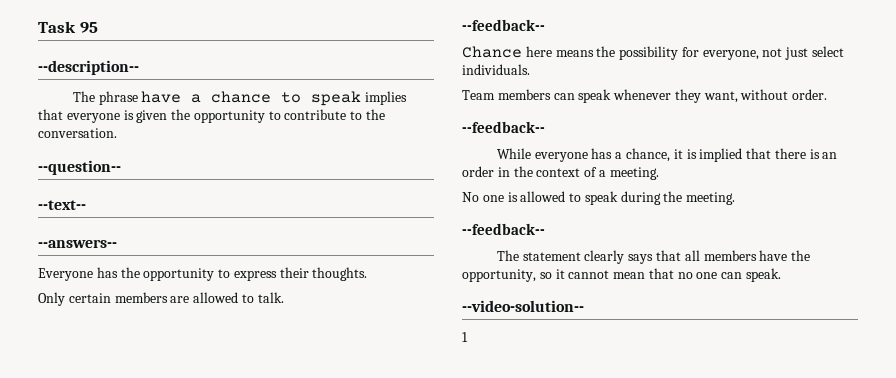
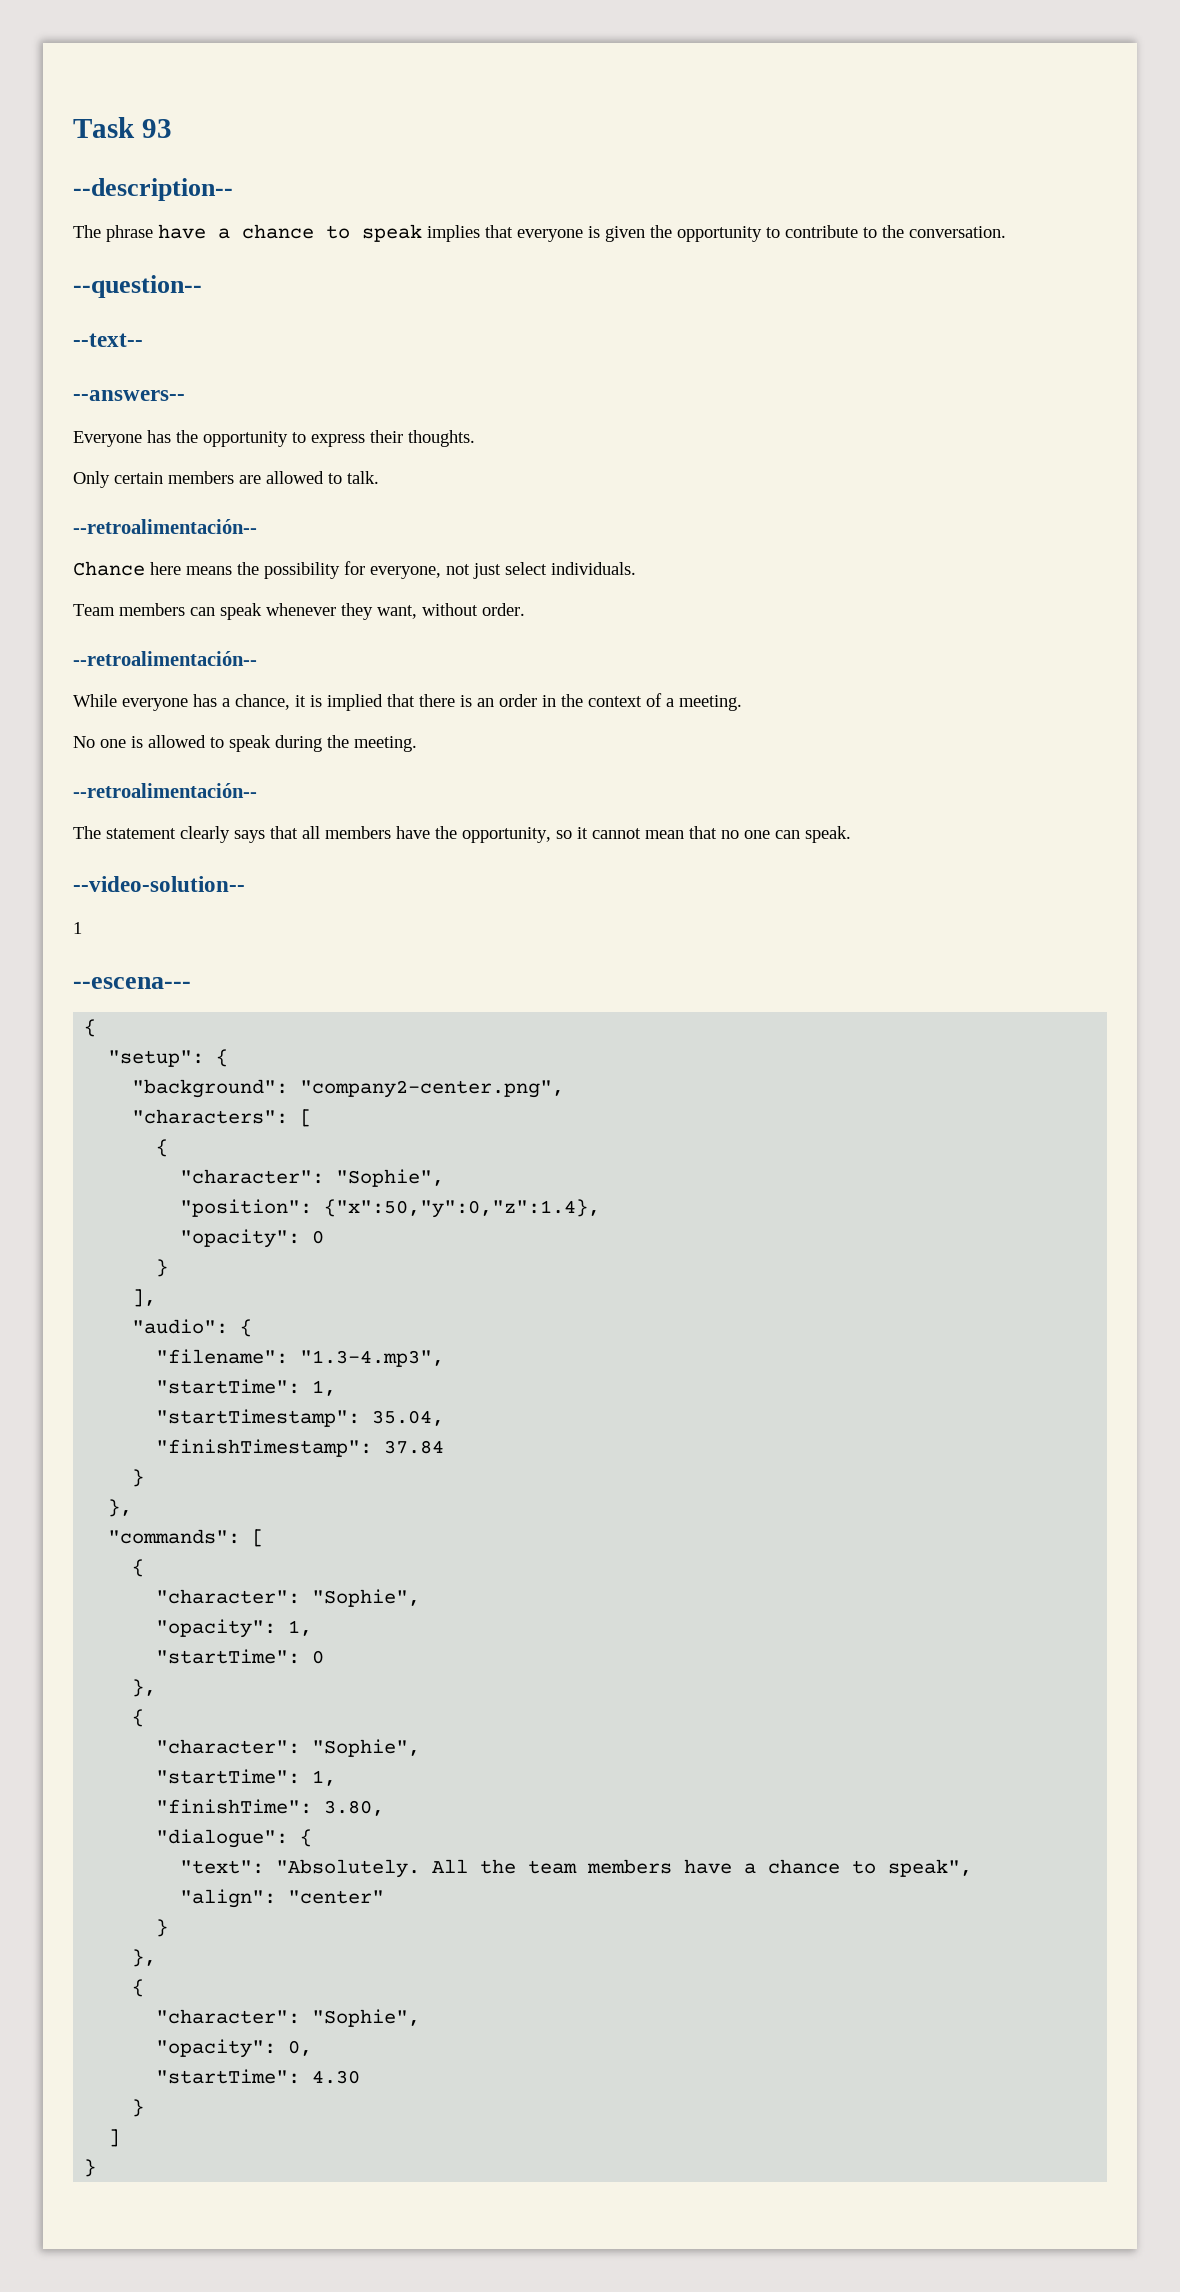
- Task 95
+ Task 93
  Only certain members are allowed to talk.
- --feedback--
+ --retroalimentación--
  Team members can speak whenever they want, without order.
- --feedback--
+ --retroalimentación--
  No one is allowed to speak during the meeting.
- --feedback--
+ --retroalimentación--
+ --escena---
+ {
+ "setup": {
+ "background": "company2-center.png",
+ "characters": [
+ {
+ "character": "Sophie",
+ "position": {"x":50,"y":0,"z":1.4},
+ "opacity": 0
+ }
+ ],
+ "audio": {
+ "filename": "1.3-4.mp3",
+ "startTime": 1,
+ "startTimestamp": 35.04,
+ "finishTimestamp": 37.84
+ }
+ },
+ "commands": [
+ {
+ "character": "Sophie",
+ "opacity": 1,
+ "startTime": 0
+ },
+ {
+ "character": "Sophie",
+ "startTime": 1,
+ "finishTime": 3.80,
+ "dialogue": {
+ "text": "Absolutely. All the team members have a chance to speak",
+ "align": "center"
+ }
+ },
+ {
+ "character": "Sophie",
+ "opacity": 0,
+ "startTime": 4.30
+ }
+ ]
+ }

